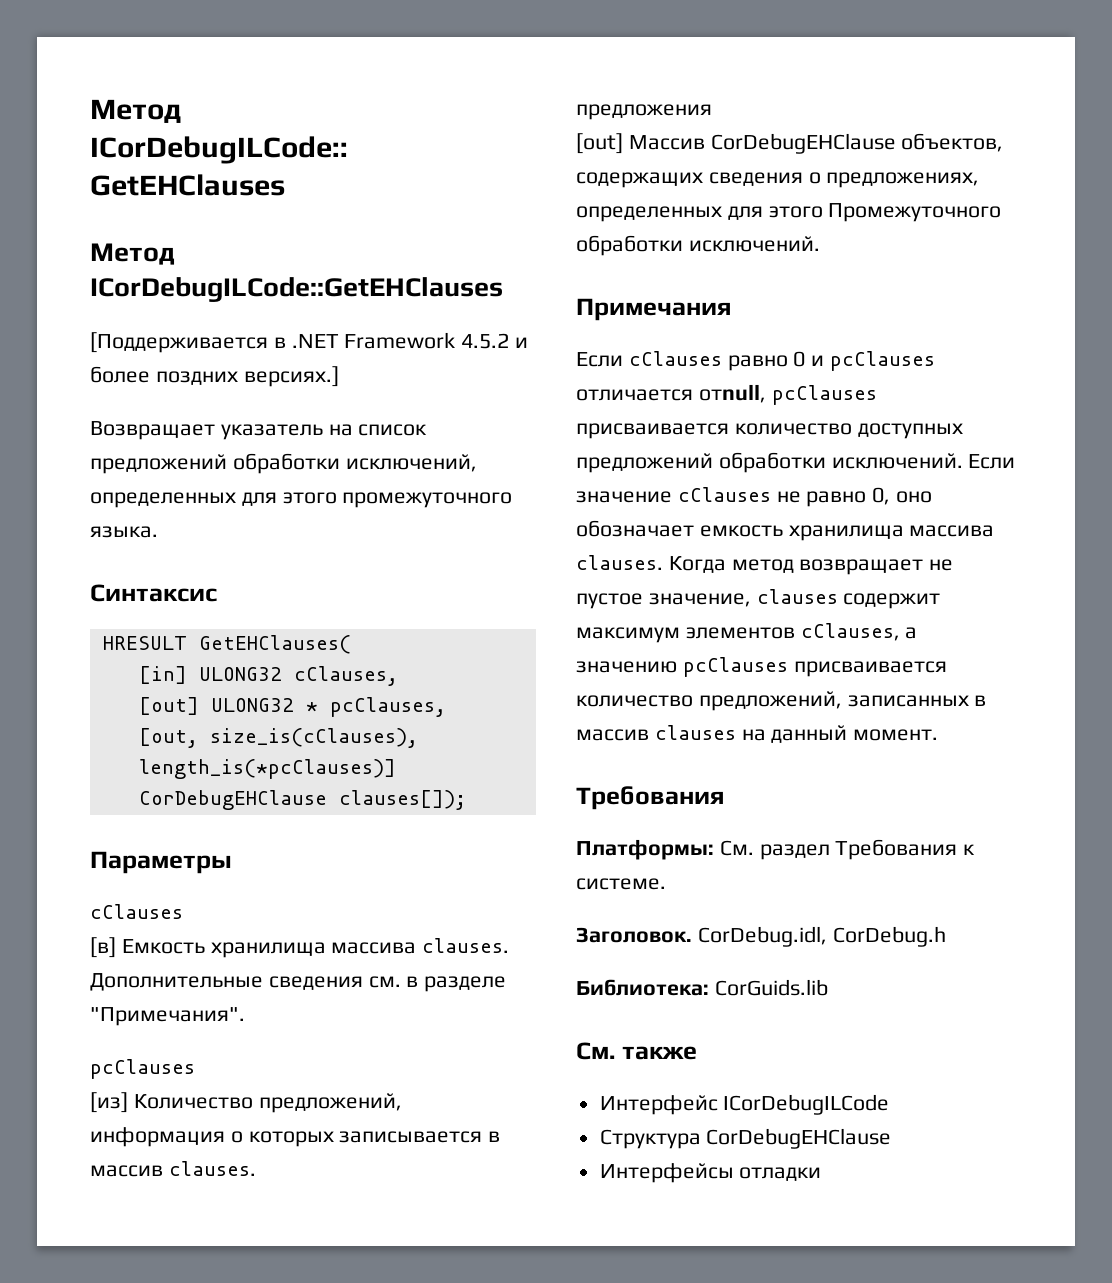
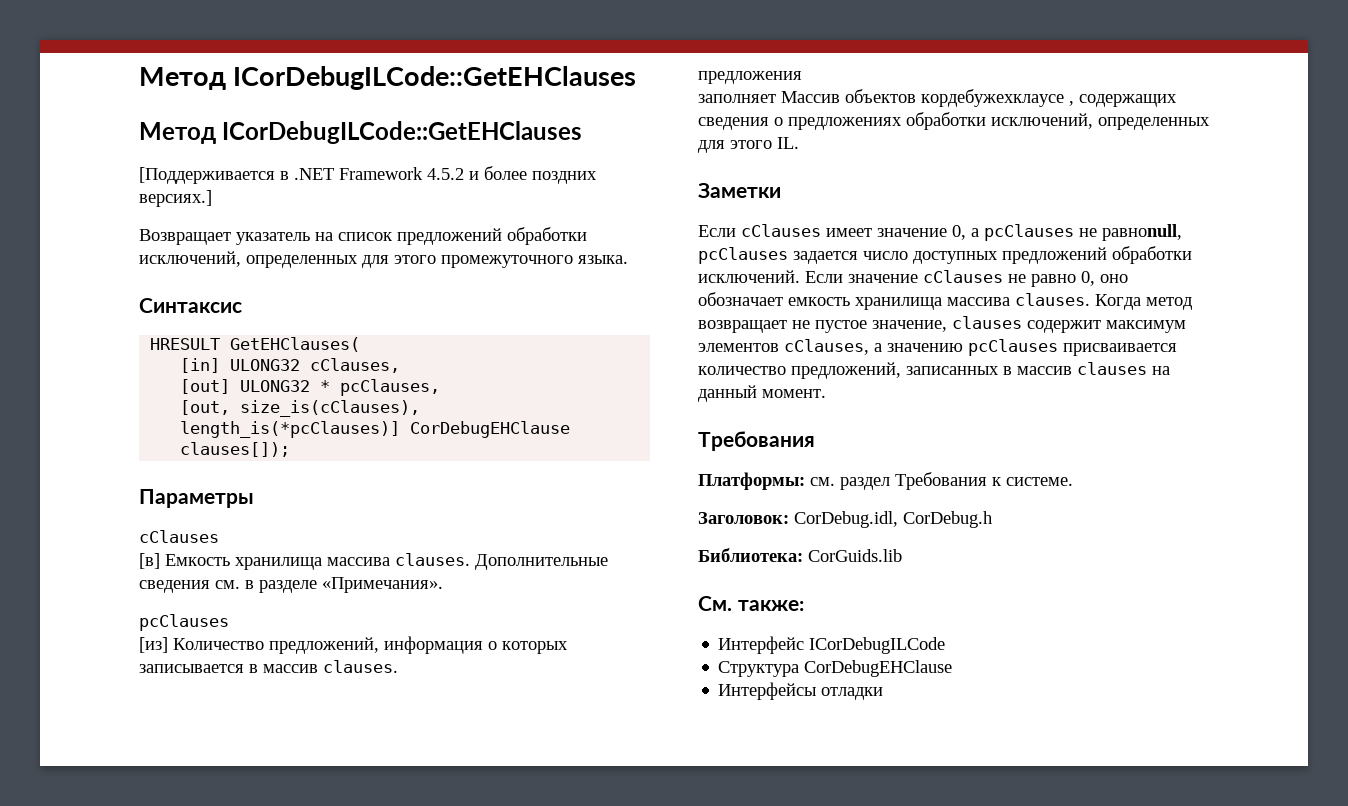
- Дополнительные сведения см. в разделе "Примечания".
+ Дополнительные сведения см. в разделе «Примечания».
- [out] Массив CorDebugEHClause объектов, содержащих сведения о предложениях, определенных для этого Промежуточного обработки исключений.
- Примечания
- Если cClauses равно 0 и pcClauses отличается отnull, pcClauses присваивается количество доступных предложений обработки исключений.
+ заполняет Массив объектов кордебужехклаусе , содержащих сведения о предложениях обработки исключений, определенных для этого IL.
+ Заметки
+ Если cClauses имеет значение 0, а pcClauses не равноnull, pcClauses задается число доступных предложений обработки исключений.
- Платформы: См. раздел Требования к системе.
+ Платформы: см. раздел Требования к системе.
- Заголовок. CorDebug.idl, CorDebug.h
+ Заголовок: CorDebug.idl, CorDebug.h
- См. также
+ См. также:

